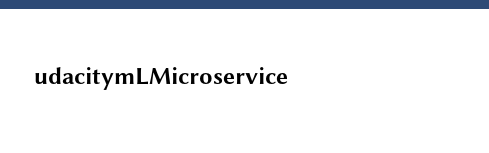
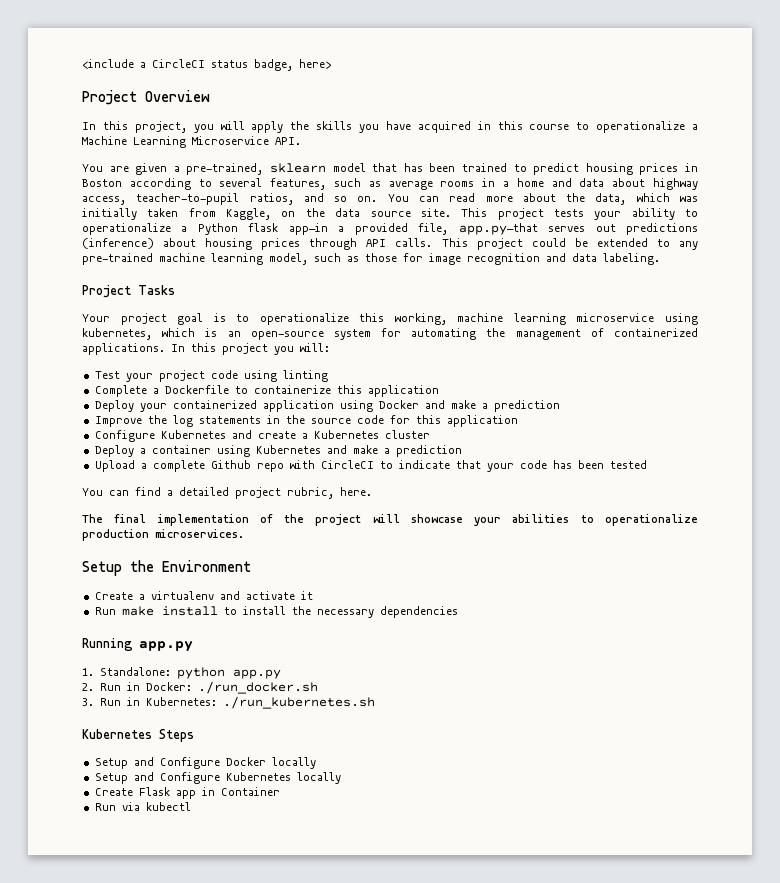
- udacitymLMicroservice
+ <include a CircleCI status badge, here>
+ Project Overview
+ In this project, you will apply the skills you have acquired in this course to operationalize a Machine Learning Microservice API.
+ You are given a pre-trained, sklearn model that has been trained to predict housing prices in Boston according to several features, such as average rooms in a home and data about highway access, teacher-to-pupil ratios, and so on. You can read more about the data, which was initially taken from Kaggle, on the data source site. This project tests your ability to operationalize a Python flask app—in a provided file, app.py—that serves out predictions (inference) about housing prices through API calls. This project could be extended to any pre-trained machine learning model, such as those for image recognition and data labeling.
+ Project Tasks
+ Your project goal is to operationalize this working, machine learning microservice using kubernetes, which is an open-source system for automating the management of containerized applications. In this project you will:
+ Test your project code using linting
+ Complete a Dockerfile to containerize this application
+ Deploy your containerized application using Docker and make a prediction
+ Improve the log statements in the source code for this application
+ Configure Kubernetes and create a Kubernetes cluster
+ Deploy a container using Kubernetes and make a prediction
+ Upload a complete Github repo with CircleCI to indicate that your code has been tested
+ You can find a detailed project rubric, here.
+ The final implementation of the project will showcase your abilities to operationalize production microservices.
+ Setup the Environment
+ Create a virtualenv and activate it
+ Run make install to install the necessary dependencies
+ Running app.py
+ 1. Standalone: python app.py
+ 2. Run in Docker: ./run_docker.sh
+ 3. Run in Kubernetes: ./run_kubernetes.sh
+ Kubernetes Steps
+ Setup and Configure Docker locally
+ Setup and Configure Kubernetes locally
+ Create Flask app in Container
+ Run via kubectl

